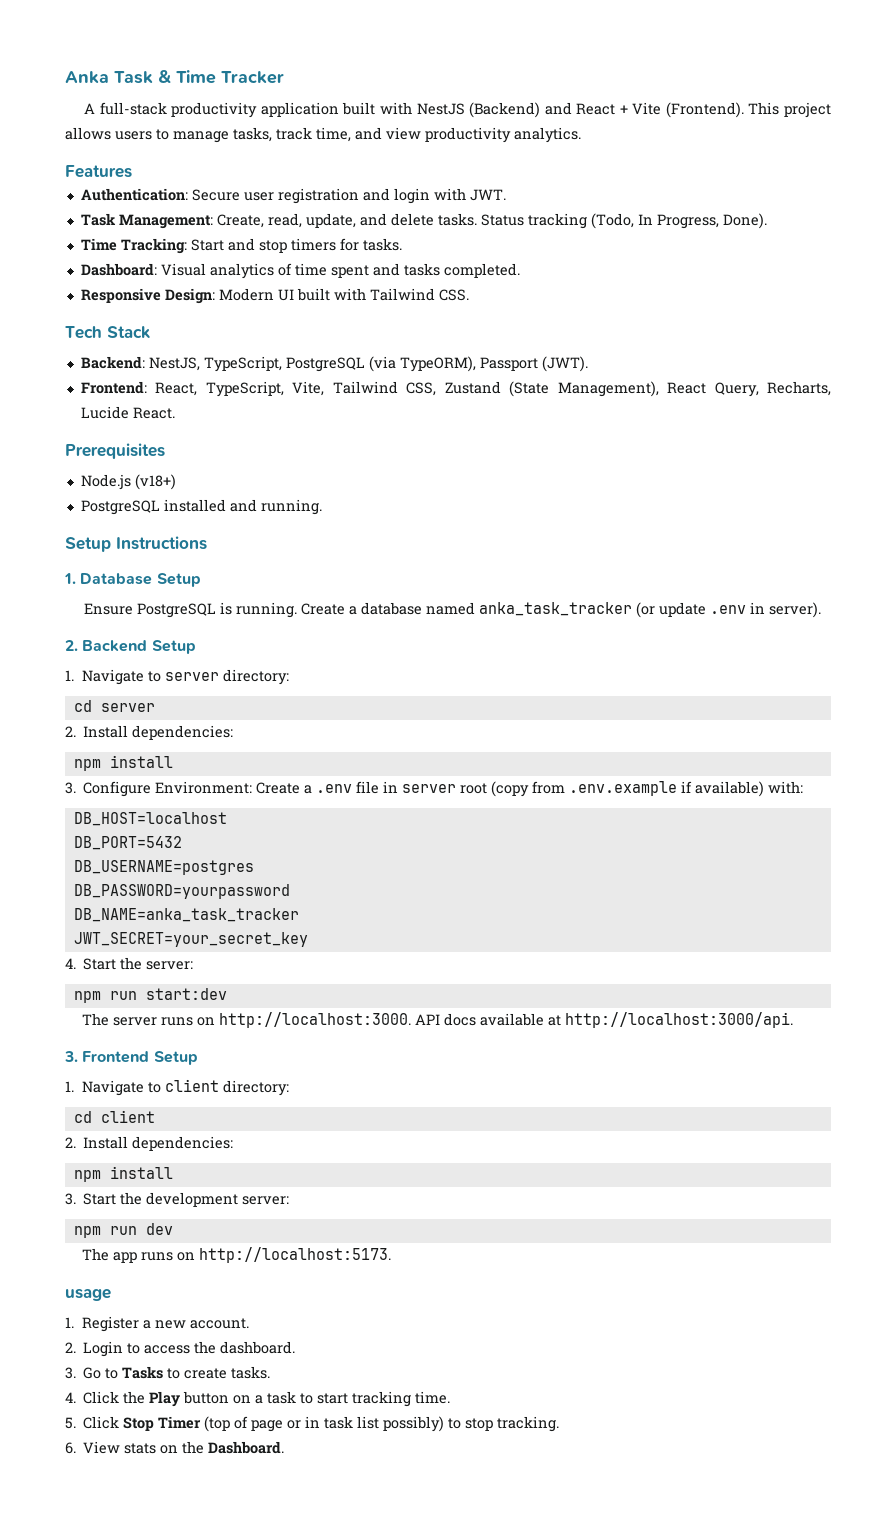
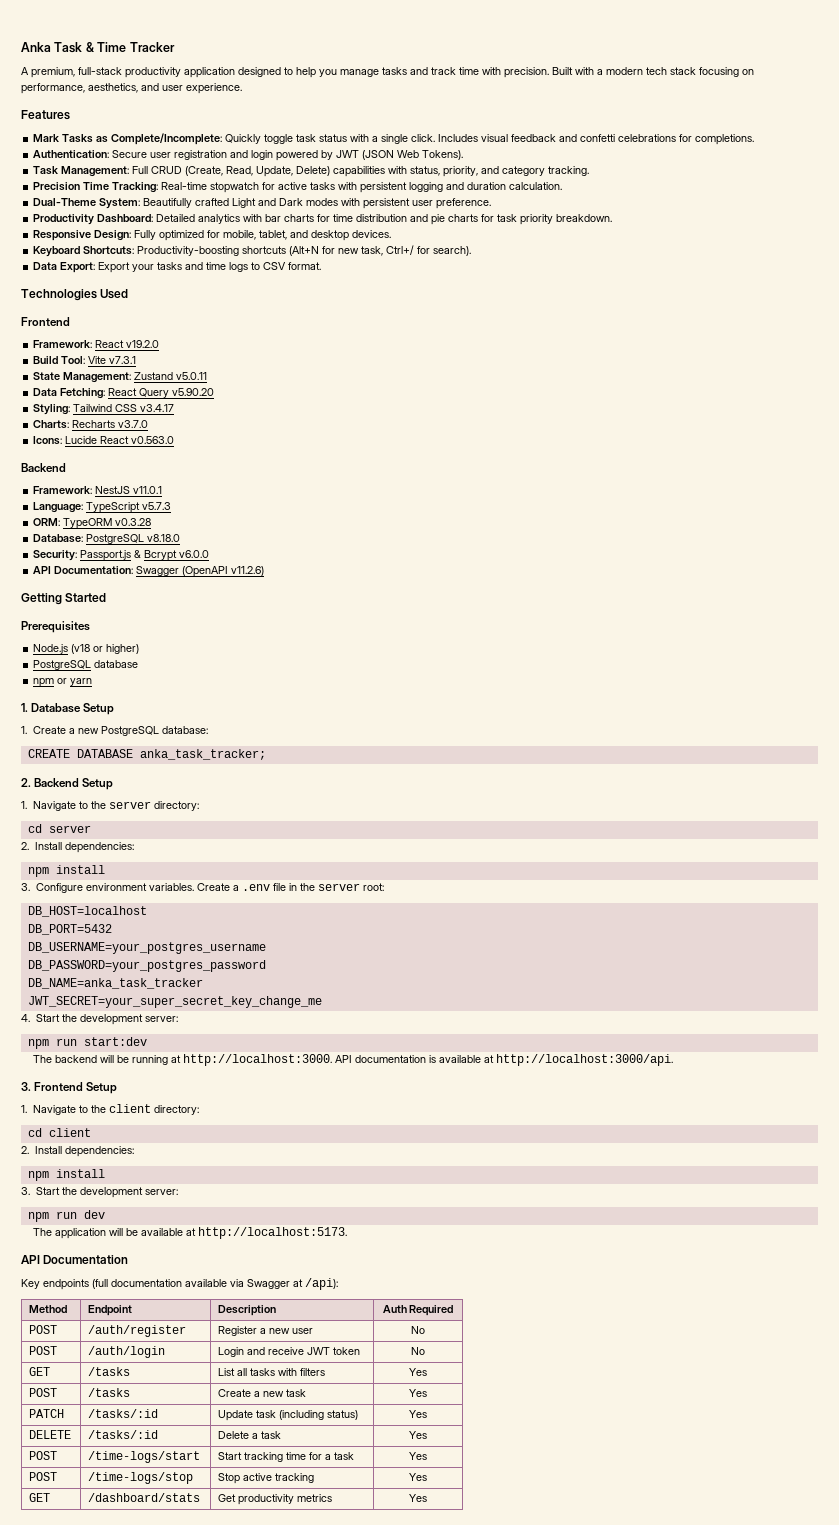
- A full-stack productivity application built with NestJS (Backend) and React + Vite (Frontend). This project allows users to manage tasks, track time, and view productivity analytics.
+ A premium, full-stack productivity application designed to help you manage tasks and track time with precision. Built with a modern tech stack focusing on performance, aesthetics, and user experience.
  Features
+ Mark Tasks as Complete/Incomplete: Quickly toggle task status with a single click. Includes visual feedback and confetti celebrations for completions.
- Authentication: Secure user registration and login with JWT.
- Task Management: Create, read, update, and delete tasks. Status tracking (Todo, In Progress, Done).
- Time Tracking: Start and stop timers for tasks.
- Dashboard: Visual analytics of time spent and tasks completed.
- Responsive Design: Modern UI built with Tailwind CSS.
- Tech Stack
- Backend: NestJS, TypeScript, PostgreSQL (via TypeORM), Passport (JWT).
- Frontend: React, TypeScript, Vite, Tailwind CSS, Zustand (State Management), React Query, Recharts, Lucide React.
+ Authentication: Secure user registration and login powered by JWT (JSON Web Tokens).
+ Task Management: Full CRUD (Create, Read, Update, Delete) capabilities with status, priority, and category tracking.
+ Precision Time Tracking: Real-time stopwatch for active tasks with persistent logging and duration calculation.
+ Dual-Theme System: Beautifully crafted Light and Dark modes with persistent user preference.
+ Productivity Dashboard: Detailed analytics with bar charts for time distribution and pie charts for task priority breakdown.
+ Responsive Design: Fully optimized for mobile, tablet, and desktop devices.
+ Keyboard Shortcuts: Productivity-boosting shortcuts (Alt+N for new task, Ctrl+/ for search).
+ Data Export: Export your tasks and time logs to CSV format.
+ Technologies Used
+ Frontend
+ Framework: React v19.2.0
+ Build Tool: Vite v7.3.1
+ State Management: Zustand v5.0.11
+ Data Fetching: React Query v5.90.20
+ Styling: Tailwind CSS v3.4.17
+ Charts: Recharts v3.7.0
+ Icons: Lucide React v0.563.0
+ Backend
+ Framework: NestJS v11.0.1
+ Language: TypeScript v5.7.3
+ ORM: TypeORM v0.3.28
+ Database: PostgreSQL v8.18.0
+ Security: Passport.js & Bcrypt v6.0.0
+ API Documentation: Swagger (OpenAPI v11.2.6)
+ Getting Started
  Prerequisites
- Node.js (v18+)
- PostgreSQL installed and running.
- Setup Instructions
+ Node.js (v18 or higher)
+ PostgreSQL database
+ npm or yarn
  1. Database Setup
- Ensure PostgreSQL is running. Create a database named anka_task_tracker (or update .env in server).
+ 1. Create a new PostgreSQL database:
+ CREATE DATABASE anka_task_tracker;
- 1. Navigate to server directory:
+ 1. Navigate to the server directory:
- 3. Configure Environment: Create a .env file in server root (copy from .env.example if available) with:
+ 3. Configure environment variables. Create a .env file in the server root:
- DB_USERNAME=postgres
- DB_PASSWORD=yourpassword
+ DB_USERNAME=your_postgres_username
+ DB_PASSWORD=your_postgres_password
- JWT_SECRET=your_secret_key
+ JWT_SECRET=your_super_secret_key_change_me
- 4. Start the server:
+ 4. Start the development server:
- The server runs on http://localhost:3000. API docs available at http://localhost:3000/api.
+ The backend will be running at http://localhost:3000. API documentation is available at http://localhost:3000/api.
- 1. Navigate to client directory:
+ 1. Navigate to the client directory:
- The app runs on http://localhost:5173.
- usage
- 1. Register a new account.
- 2. Login to access the dashboard.
- 3. Go to Tasks to create tasks.
- 4. Click the Play button on a task to start tracking time.
- 5. Click Stop Timer (top of page or in task list possibly) to stop tracking.
- 6. View stats on the Dashboard.
+ The application will be available at http://localhost:5173.
+ API Documentation
+ Key endpoints (full documentation available via Swagger at /api):
+ Method | Endpoint | Description | Auth Required
+ POST | /auth/register | Register a new user | No
+ POST | /auth/login | Login and receive JWT token | No
+ GET | /tasks | List all tasks with filters | Yes
+ POST | /tasks | Create a new task | Yes
+ PATCH | /tasks/:id | Update task (including status) | Yes
+ DELETE | /tasks/:id | Delete a task | Yes
+ POST | /time-logs/start | Start tracking time for a task | Yes
+ POST | /time-logs/stop | Stop active tracking | Yes
+ GET | /dashboard/stats | Get productivity metrics | Yes

